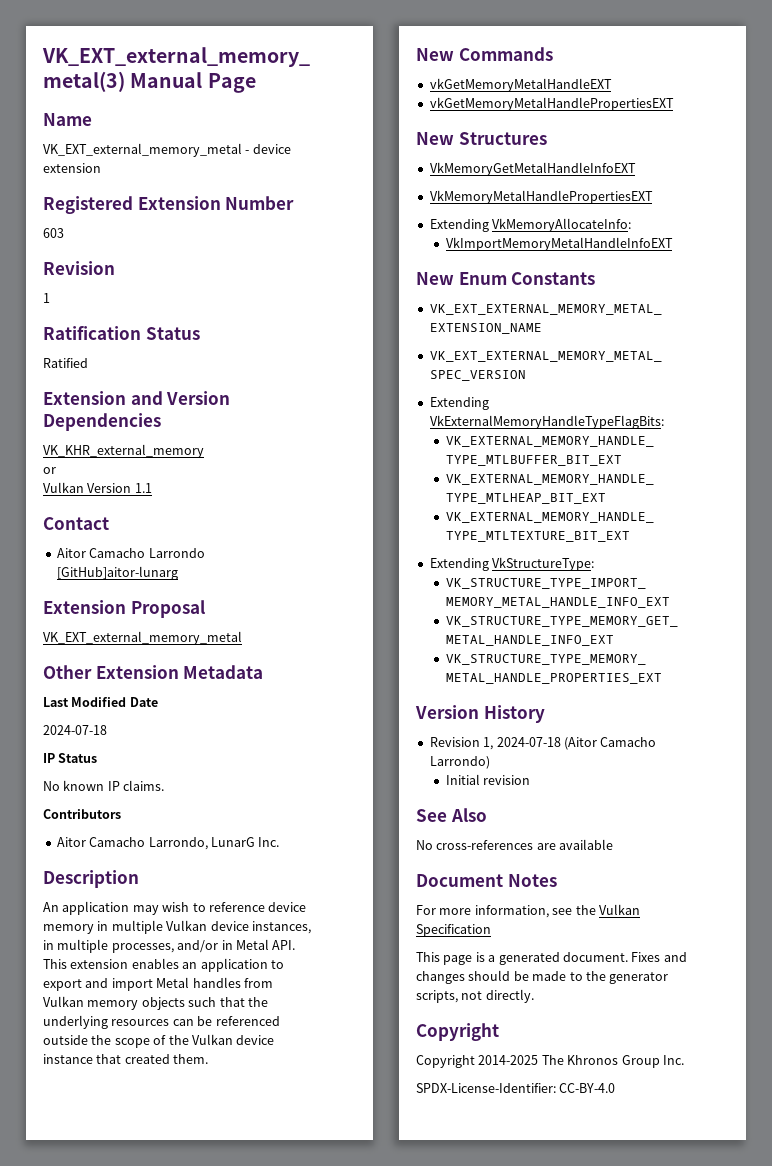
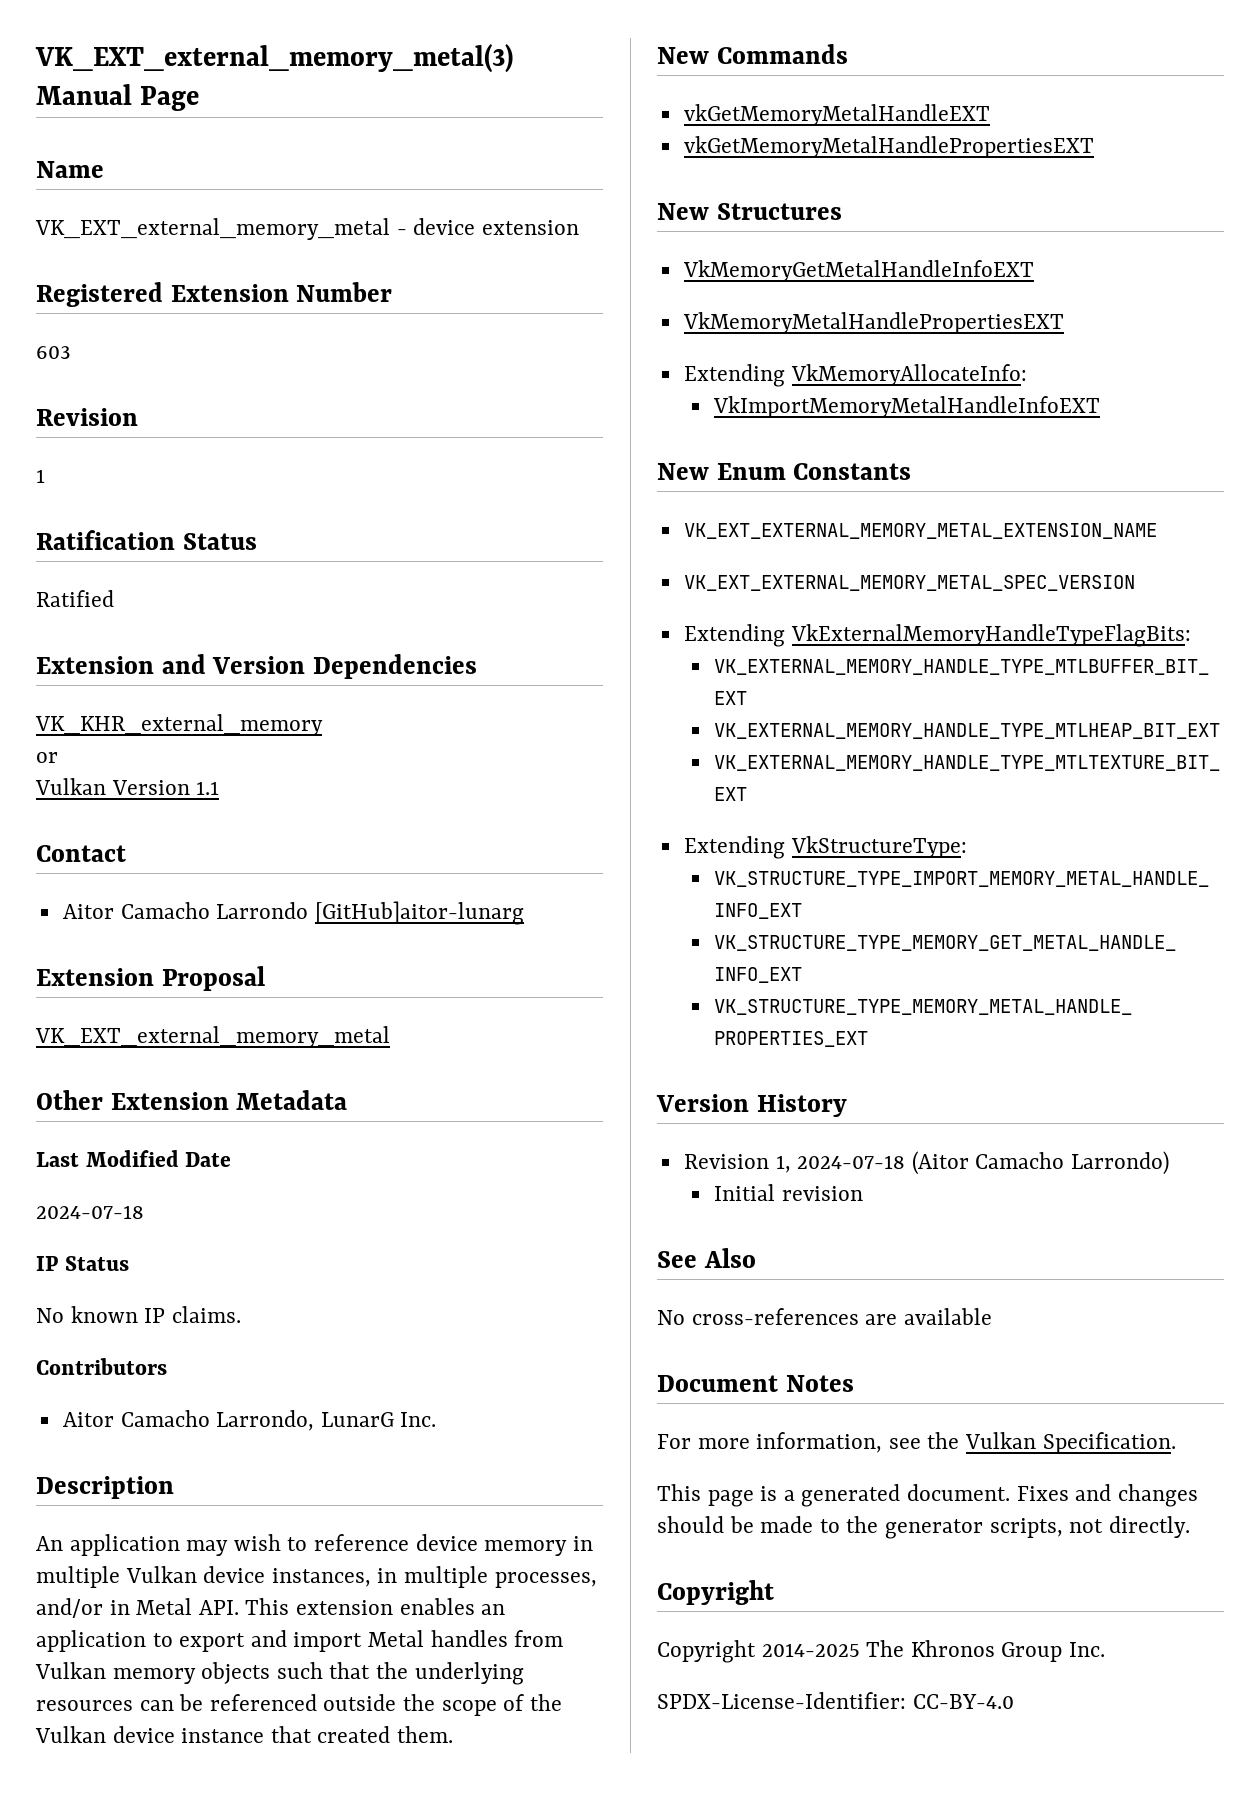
- For more information, see the Vulkan Specification
+ For more information, see the Vulkan Specification.

